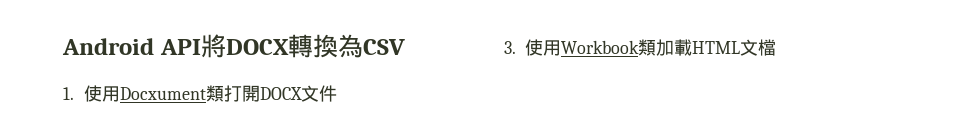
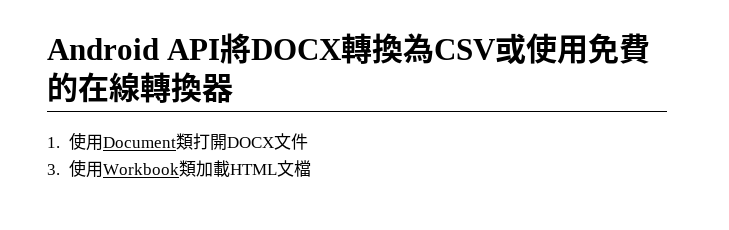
- Android API將DOCX轉換為CSV
+ Android API將DOCX轉換為CSV或使用免費的在線轉換器
- 1.使用Docxument類打開DOCX文件
+ 1.使用Document類打開DOCX文件

